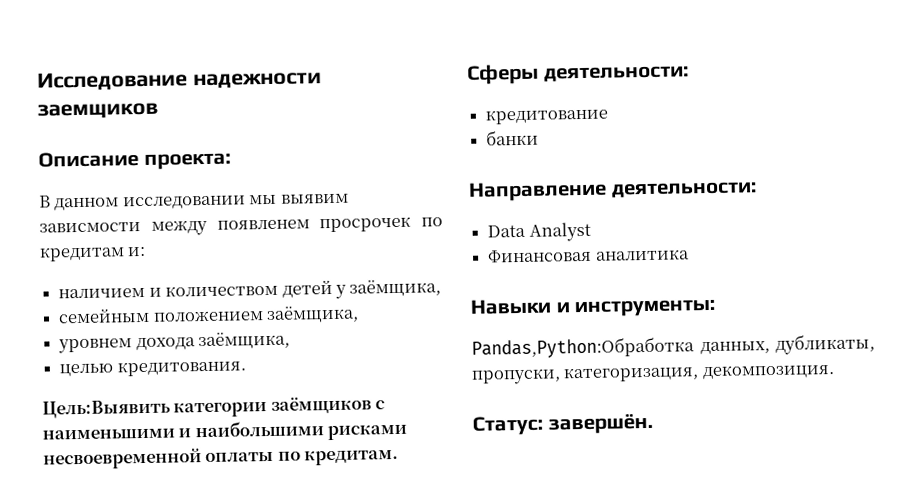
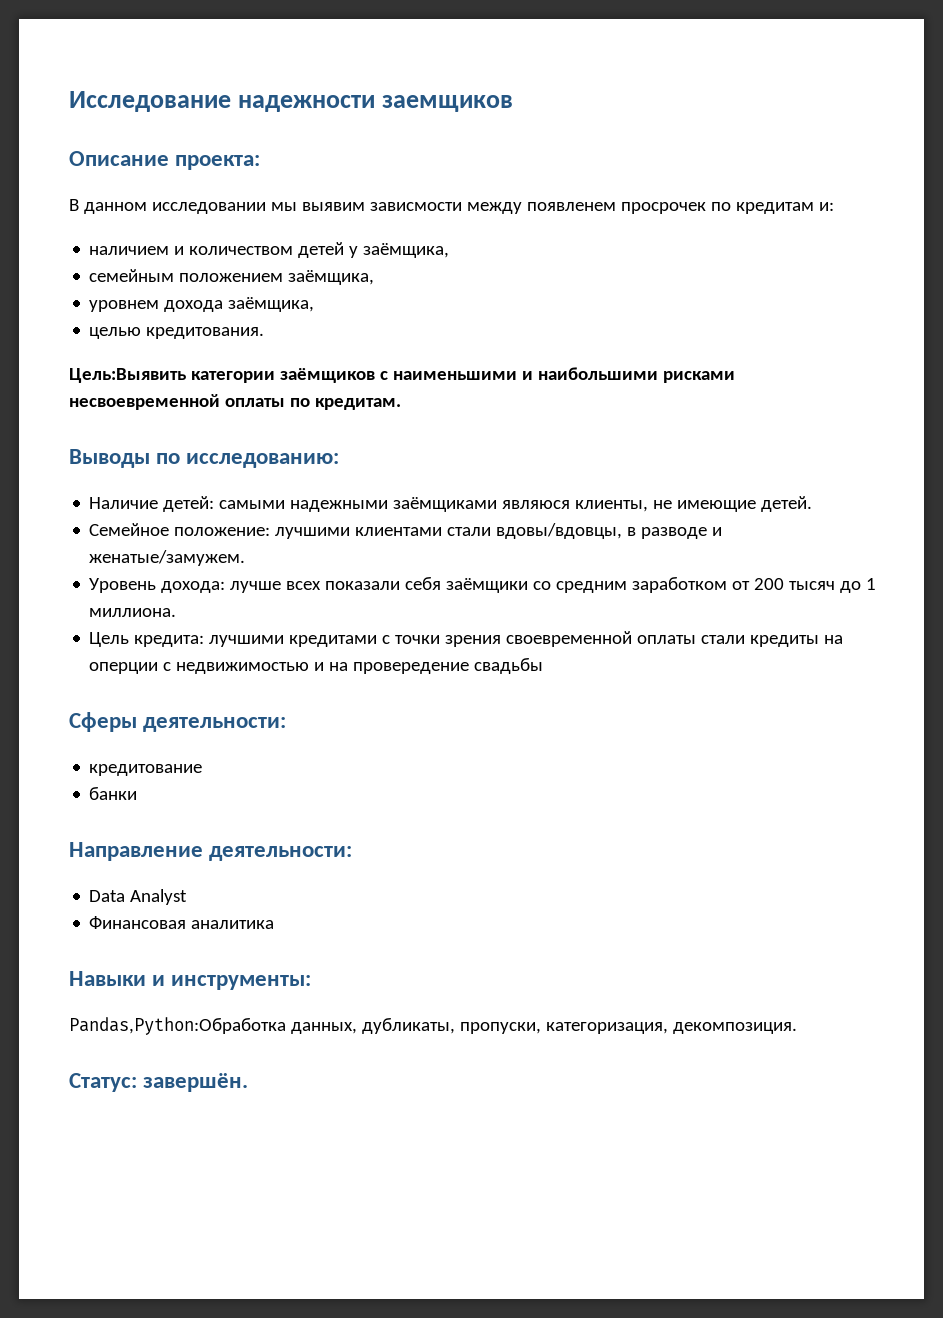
+ Выводы по исследованию:
+ Наличие детей: самыми надежными заёмщиками являюся клиенты, не имеющие детей.
+ Семейное положение: лучшими клиентами стали вдовы/вдовцы, в разводе и женатые/замужем.
+ Уровень дохода: лучше всех показали себя заёмщики со средним заработком от 200 тысяч до 1 миллиона.
+ Цель кредита: лучшими кредитами с точки зрения своевременной оплаты стали кредиты на оперции с недвижимостью и на провередение свадьбы

